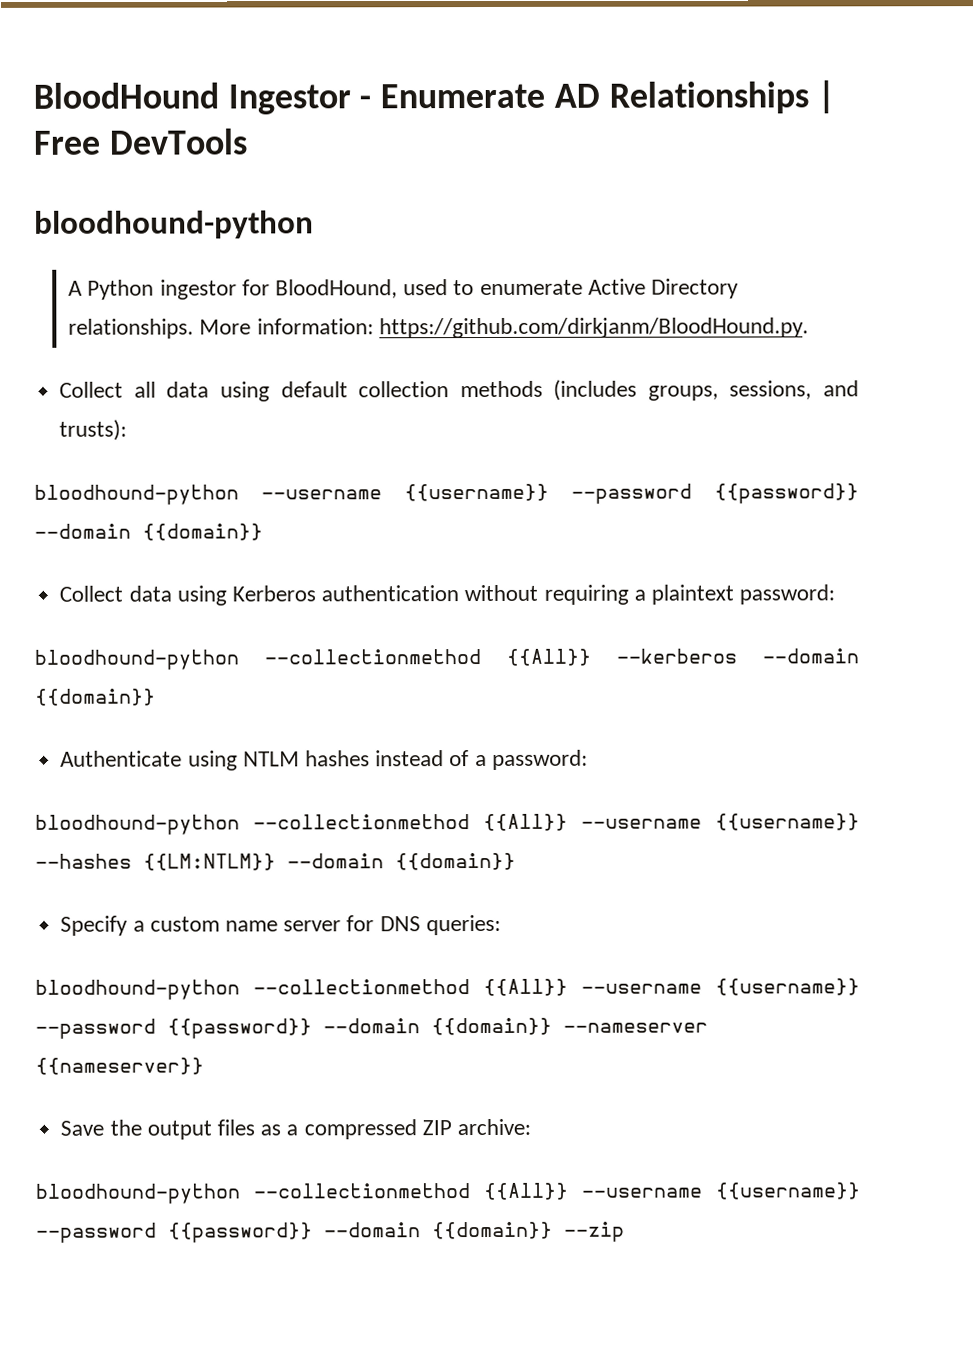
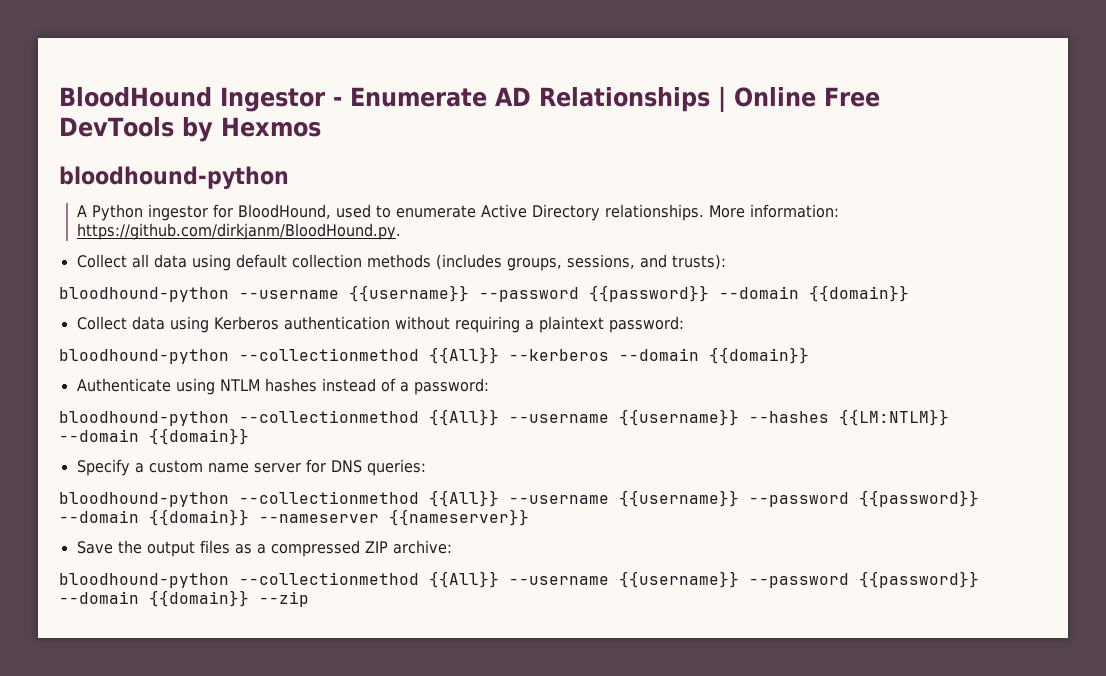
- BloodHound Ingestor - Enumerate AD Relationships | Free DevTools
+ BloodHound Ingestor - Enumerate AD Relationships | Online Free DevTools by Hexmos

